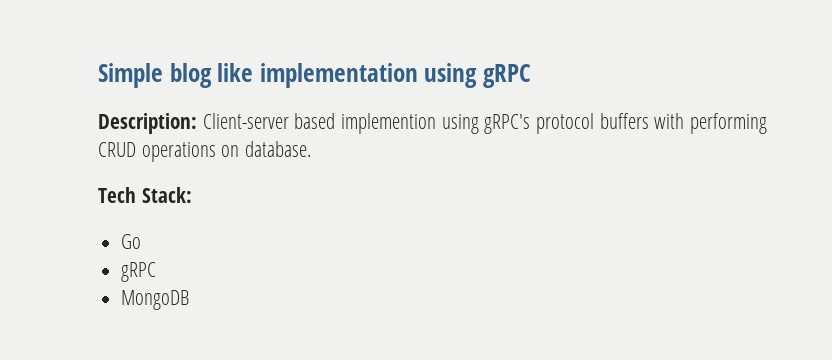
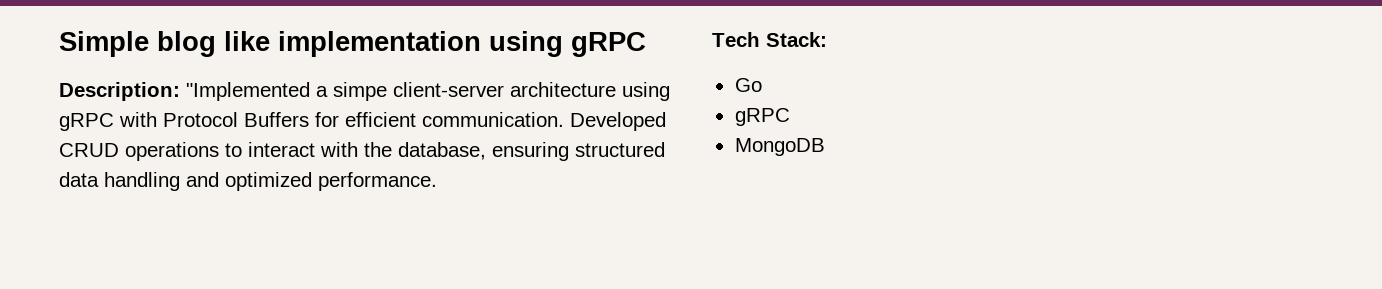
- Description: Client-server based implemention using gRPC's protocol buffers with performing CRUD operations on database.
+ Description: "Implemented a simpe client-server architecture using gRPC with Protocol Buffers for efficient communication. Developed CRUD operations to interact with the database, ensuring structured data handling and optimized performance.

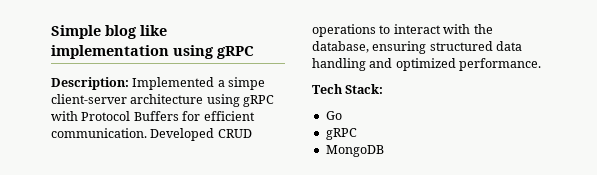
- Description: "Implemented a simpe client-server architecture using gRPC with Protocol Buffers for efficient communication.
+ Description: Implemented a simpe client-server architecture using gRPC with Protocol Buffers for efficient communication.

